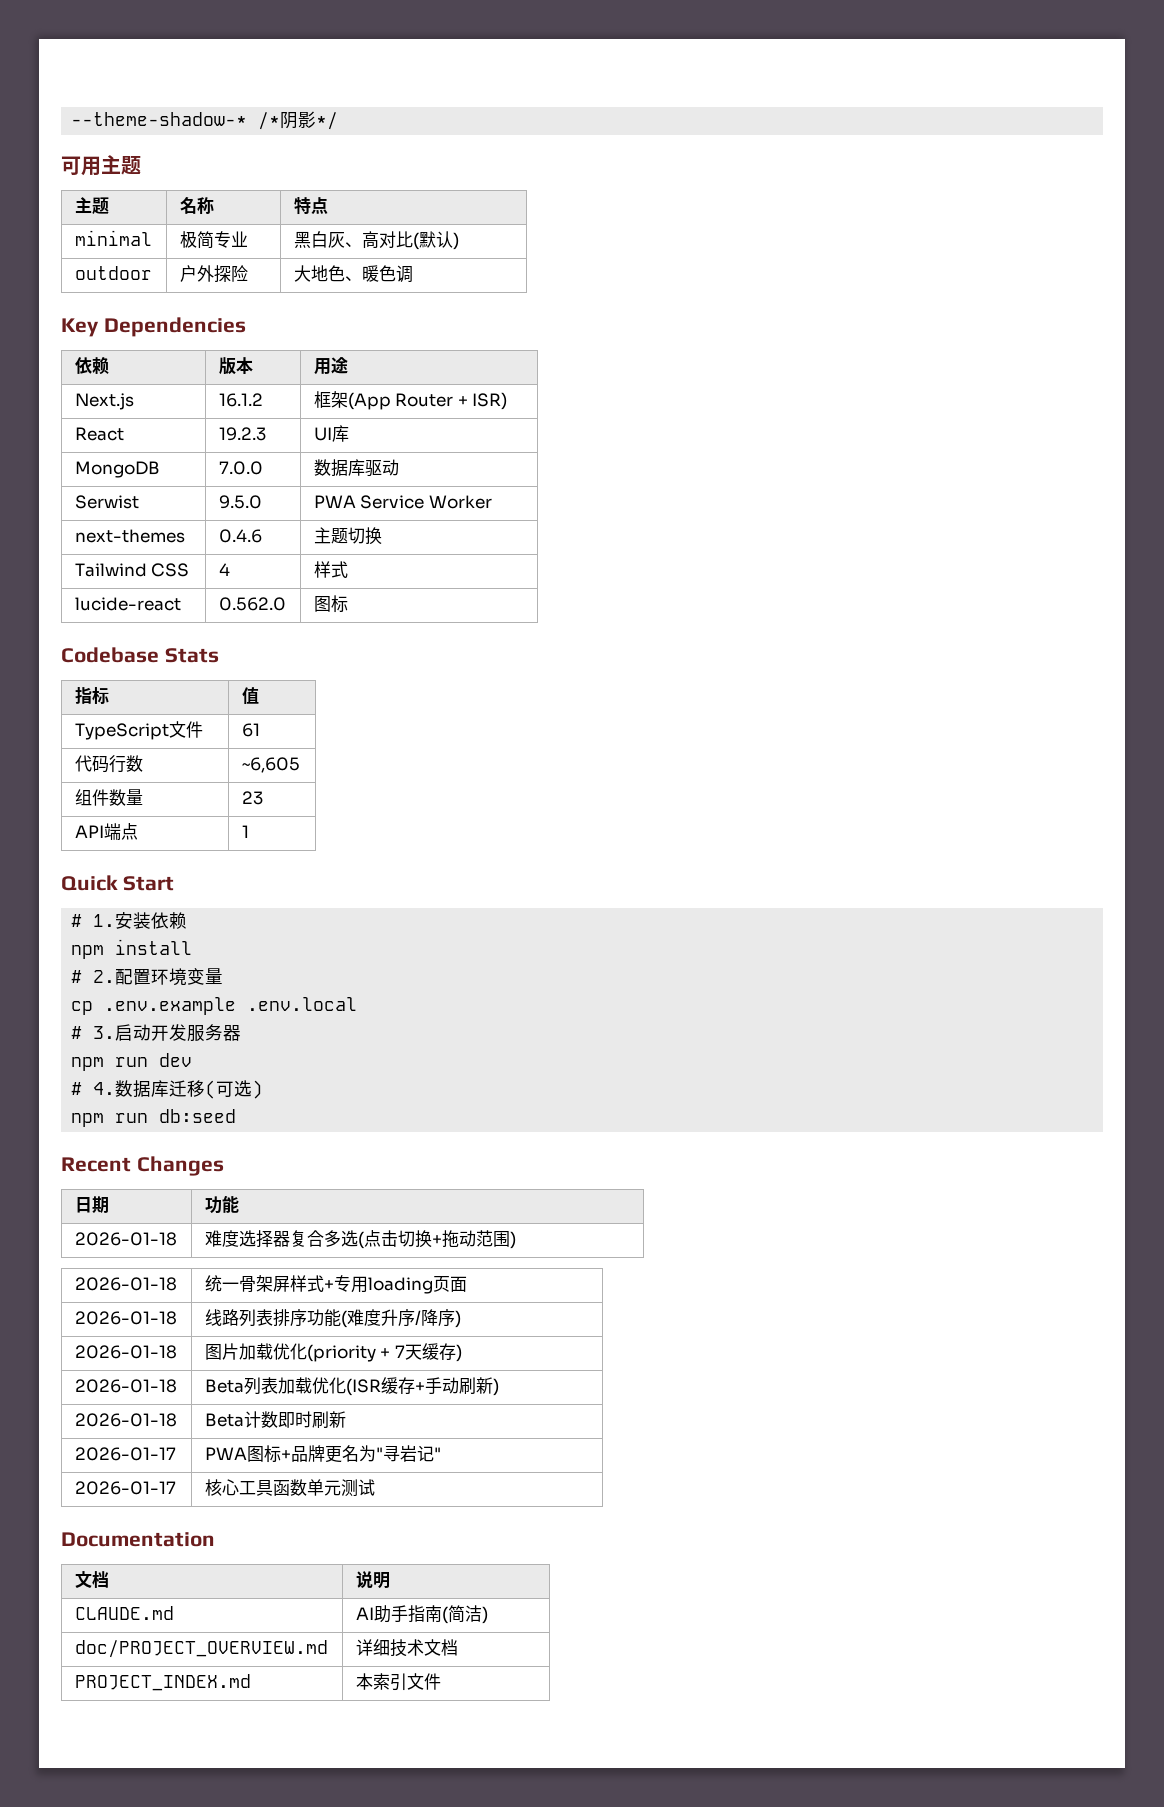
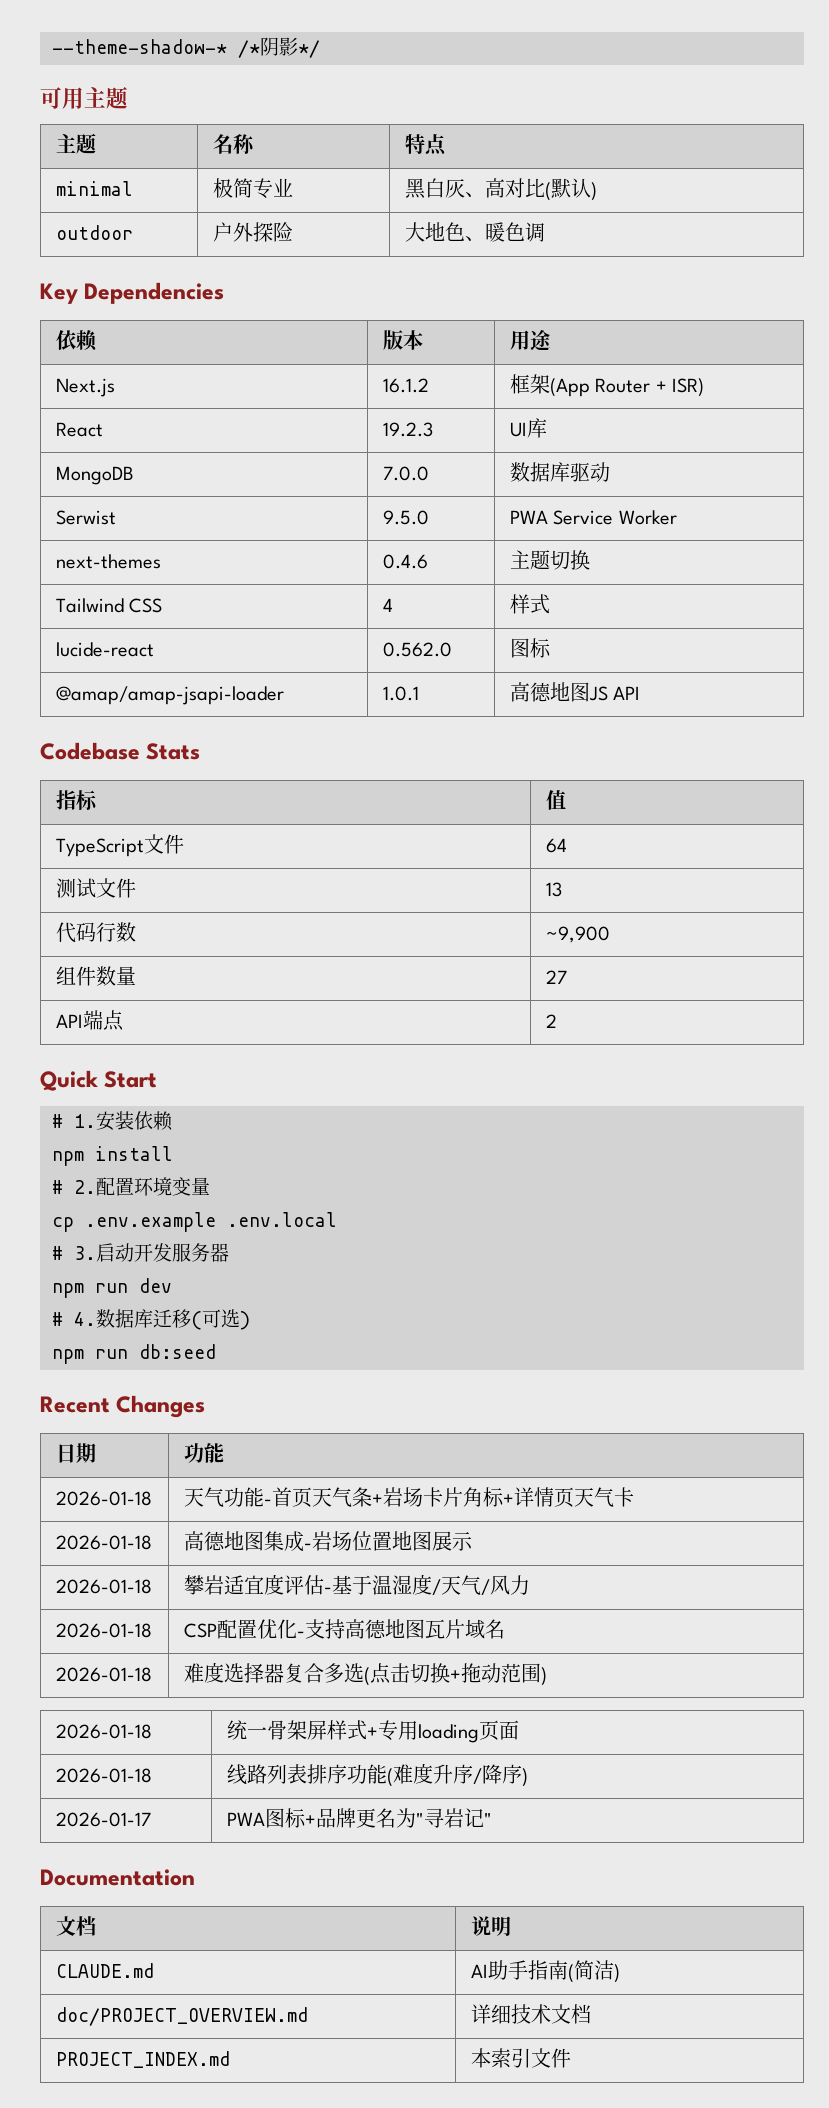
+ @amap/amap-jsapi-loader | 1.0.1 | 高德地图JS API
- TypeScript文件 | 61
+ TypeScript文件 | 64
+ 测试文件 | 13
- 代码行数 | ~6,605
+ 代码行数 | ~9,900
- 组件数量 | 23
+ 组件数量 | 27
- API端点 | 1
+ API端点 | 2
+ 2026-01-18 | 天气功能-首页天气条+岩场卡片角标+详情页天气卡
+ 2026-01-18 | 高德地图集成-岩场位置地图展示
+ 2026-01-18 | 攀岩适宜度评估-基于温湿度/天气/风力
+ 2026-01-18 | CSP配置优化-支持高德地图瓦片域名
- 2026-01-18 | 图片加载优化(priority + 7天缓存)
- 2026-01-18 | Beta列表加载优化(ISR缓存+手动刷新)
- 2026-01-18 | Beta计数即时刷新
- 2026-01-17 | 核心工具函数单元测试

